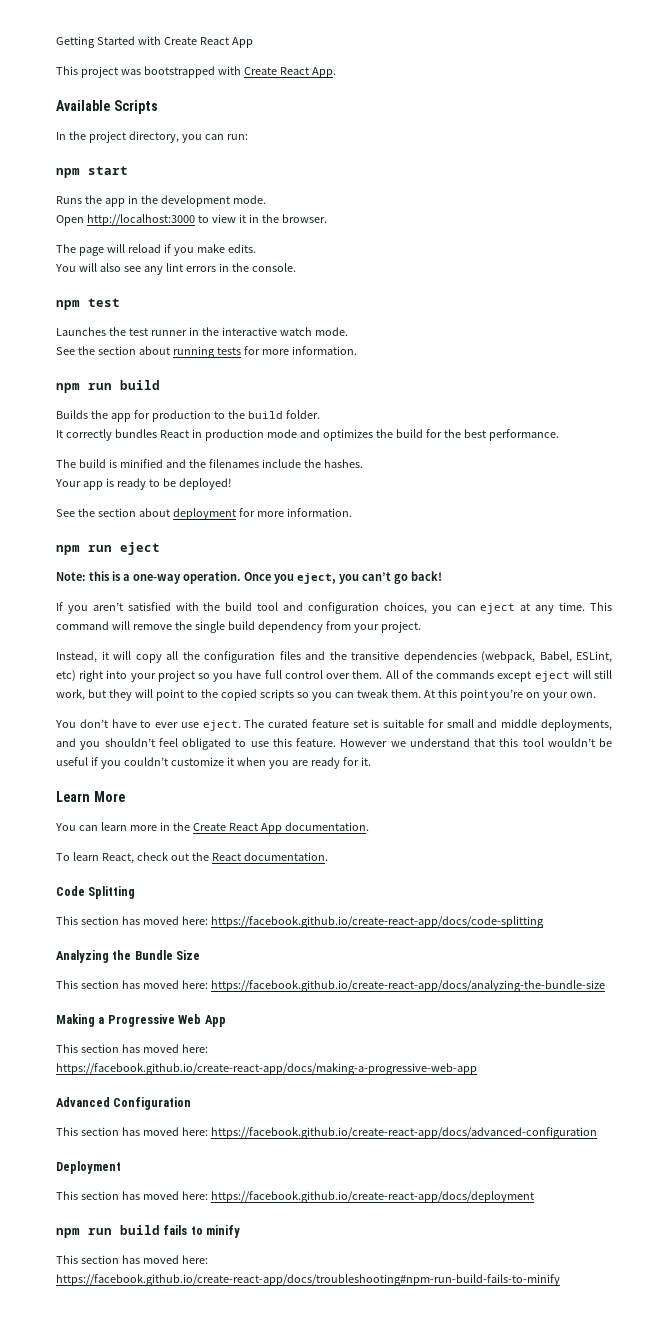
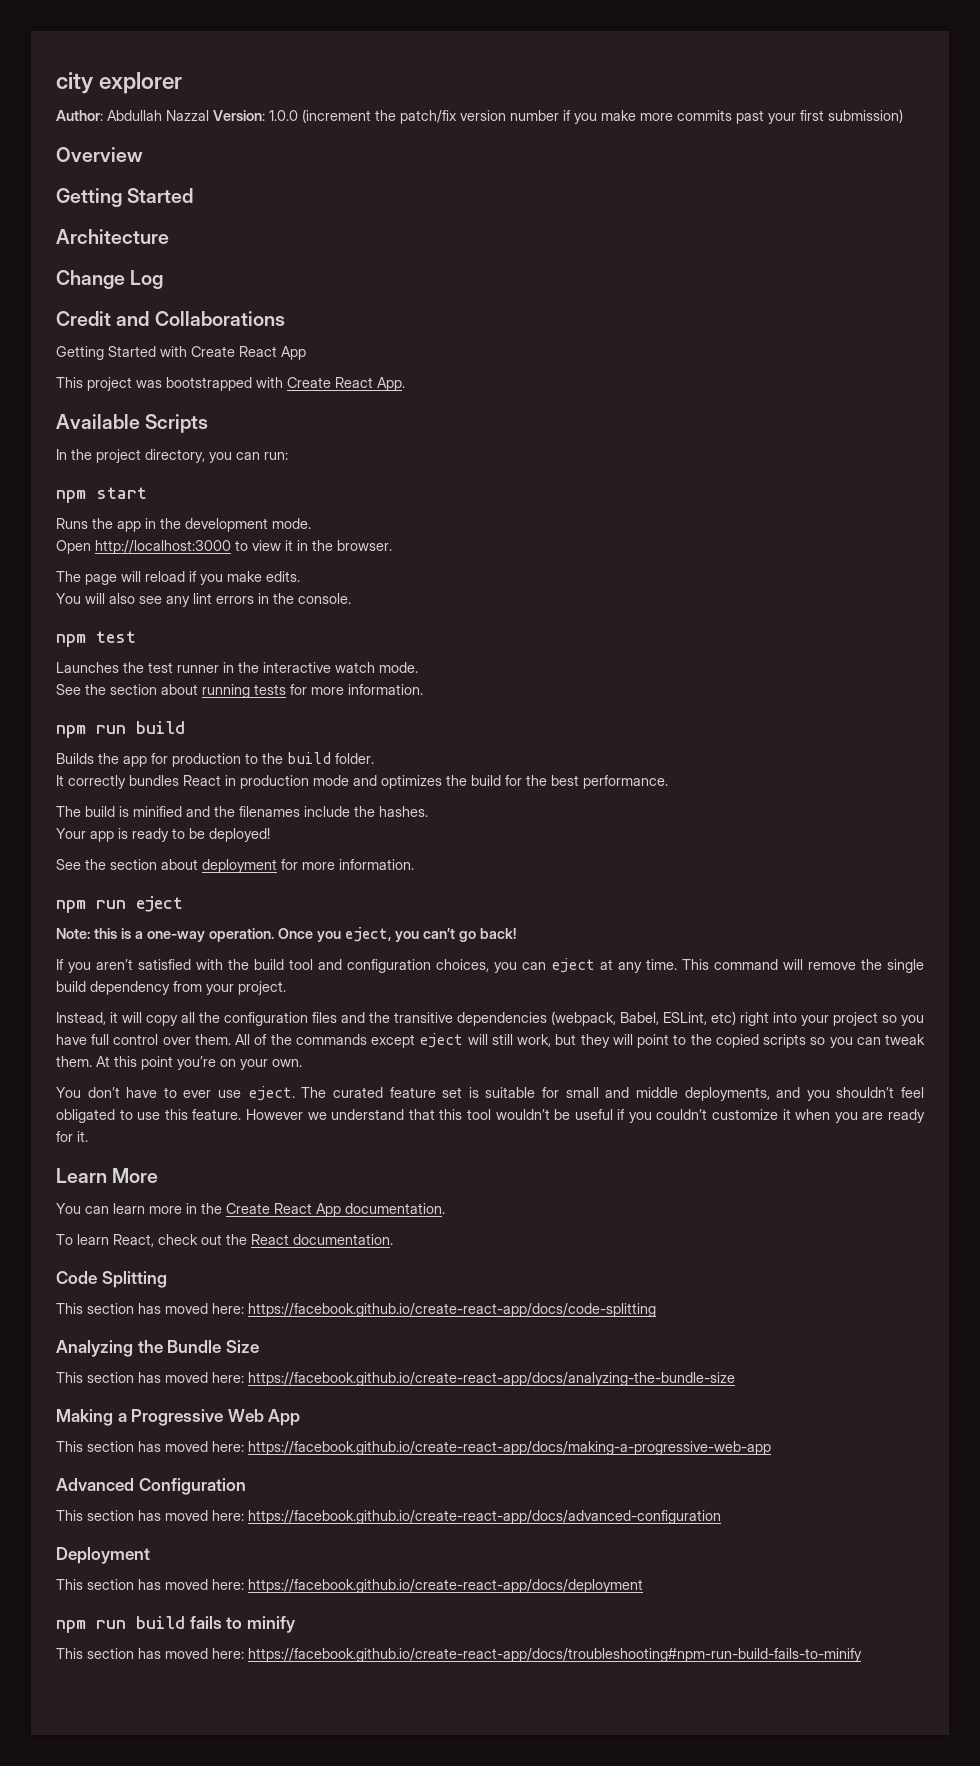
+ city explorer
+ Author: Abdullah Nazzal Version: 1.0.0 (increment the patch/fix version number if you make more commits past your first submission)
+ Overview
+ Getting Started
+ Architecture
+ Change Log
+ Credit and Collaborations

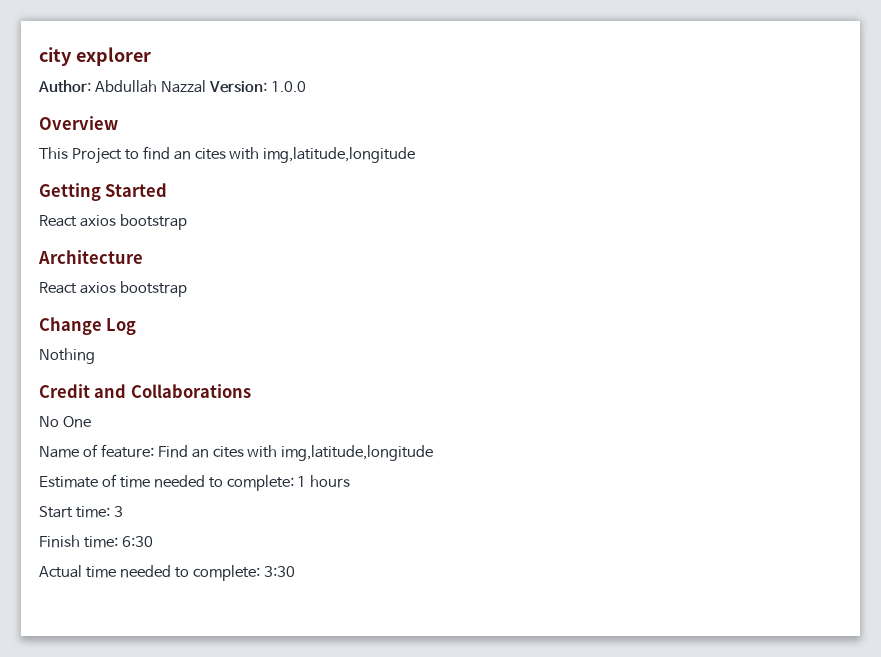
- Author: Abdullah Nazzal Version: 1.0.0 (increment the patch/fix version number if you make more commits past your first submission)
+ Author: Abdullah Nazzal Version: 1.0.0
  Overview
+ This Project to find an cites with img,latitude,longitude
  Getting Started
+ React axios bootstrap
  Architecture
+ React axios bootstrap
+ Nothing
- Getting Started with Create React App
- This project was bootstrapped with Create React App.
- Available Scripts
- In the project directory, you can run:
- npm start
- Runs the app in the development mode.
- Open http://localhost:3000 to view it in the browser.
- The page will reload if you make edits.
- You will also see any lint errors in the console.
- npm test
- Launches the test runner in the interactive watch mode.
- See the section about running tests for more information.
- npm run build
- Builds the app for production to the build folder.
- It correctly bundles React in production mode and optimizes the build for the best performance.
- The build is minified and the filenames include the hashes.
- Your app is ready to be deployed!
- See the section about deployment for more information.
- npm run eject
- Note: this is a one-way operation. Once you eject, you can’t go back!
- If you aren’t satisfied with the build tool and configuration choices, you can eject at any time. This command will remove the single build dependency from your project.
- Instead, it will copy all the configuration files and the transitive dependencies (webpack, Babel, ESLint, etc) right into your project so you have full control over them. All of the commands except eject will still work, but they will point to the copied scripts so you can tweak them. At this point you’re on your own.
- You don’t have to ever use eject. The curated feature set is suitable for small and middle deployments, and you shouldn’t feel obligated to use this feature. However we understand that this tool wouldn’t be useful if you couldn’t customize it when you are ready for it.
- Learn More
- You can learn more in the Create React App documentation.
- To learn React, check out the React documentation.
- Code Splitting
- This section has moved here: https://facebook.github.io/create-react-app/docs/code-splitting
- Analyzing the Bundle Size
- This section has moved here: https://facebook.github.io/create-react-app/docs/analyzing-the-bundle-size
- Making a Progressive Web App
- This section has moved here: https://facebook.github.io/create-react-app/docs/making-a-progressive-web-app
- Advanced Configuration
- This section has moved here: https://facebook.github.io/create-react-app/docs/advanced-configuration
- Deployment
- This section has moved here: https://facebook.github.io/create-react-app/docs/deployment
- npm run build fails to minify
- This section has moved here: https://facebook.github.io/create-react-app/docs/troubleshooting#npm-run-build-fails-to-minify
+ No One
+ Name of feature: Find an cites with img,latitude,longitude
+ Estimate of time needed to complete: 1 hours
+ Start time: 3
+ Finish time: 6:30
+ Actual time needed to complete: 3:30

